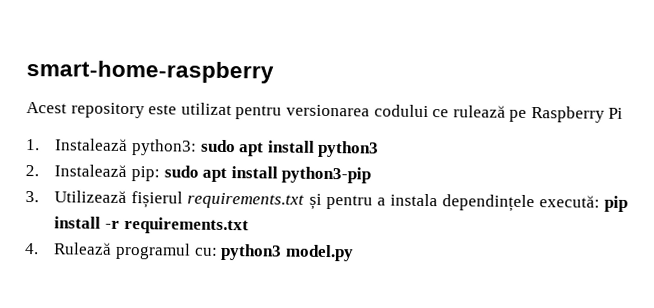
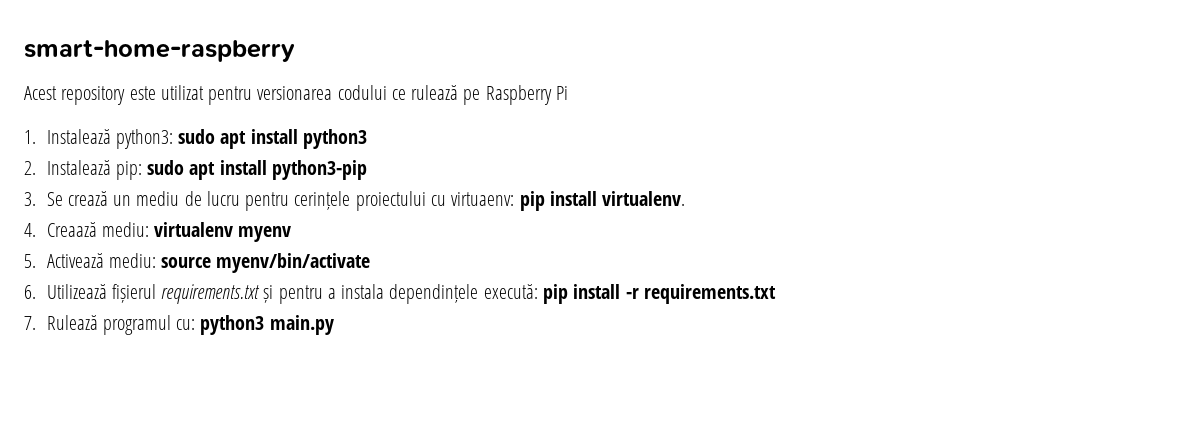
- 3. Utilizează fișierul requirements.txt și pentru a instala dependințele execută: pip install -r requirements.txt
+ 3. Se crează un mediu de lucru pentru cerințele proiectului cu virtuaenv: pip install virtualenv.
+ 4. Creaază mediu: virtualenv myenv
+ 5. Activează mediu: source myenv/bin/activate
+ 6. Utilizează fișierul requirements.txt și pentru a instala dependințele execută: pip install -r requirements.txt
- 4. Rulează programul cu: python3 model.py
+ 7. Rulează programul cu: python3 main.py

